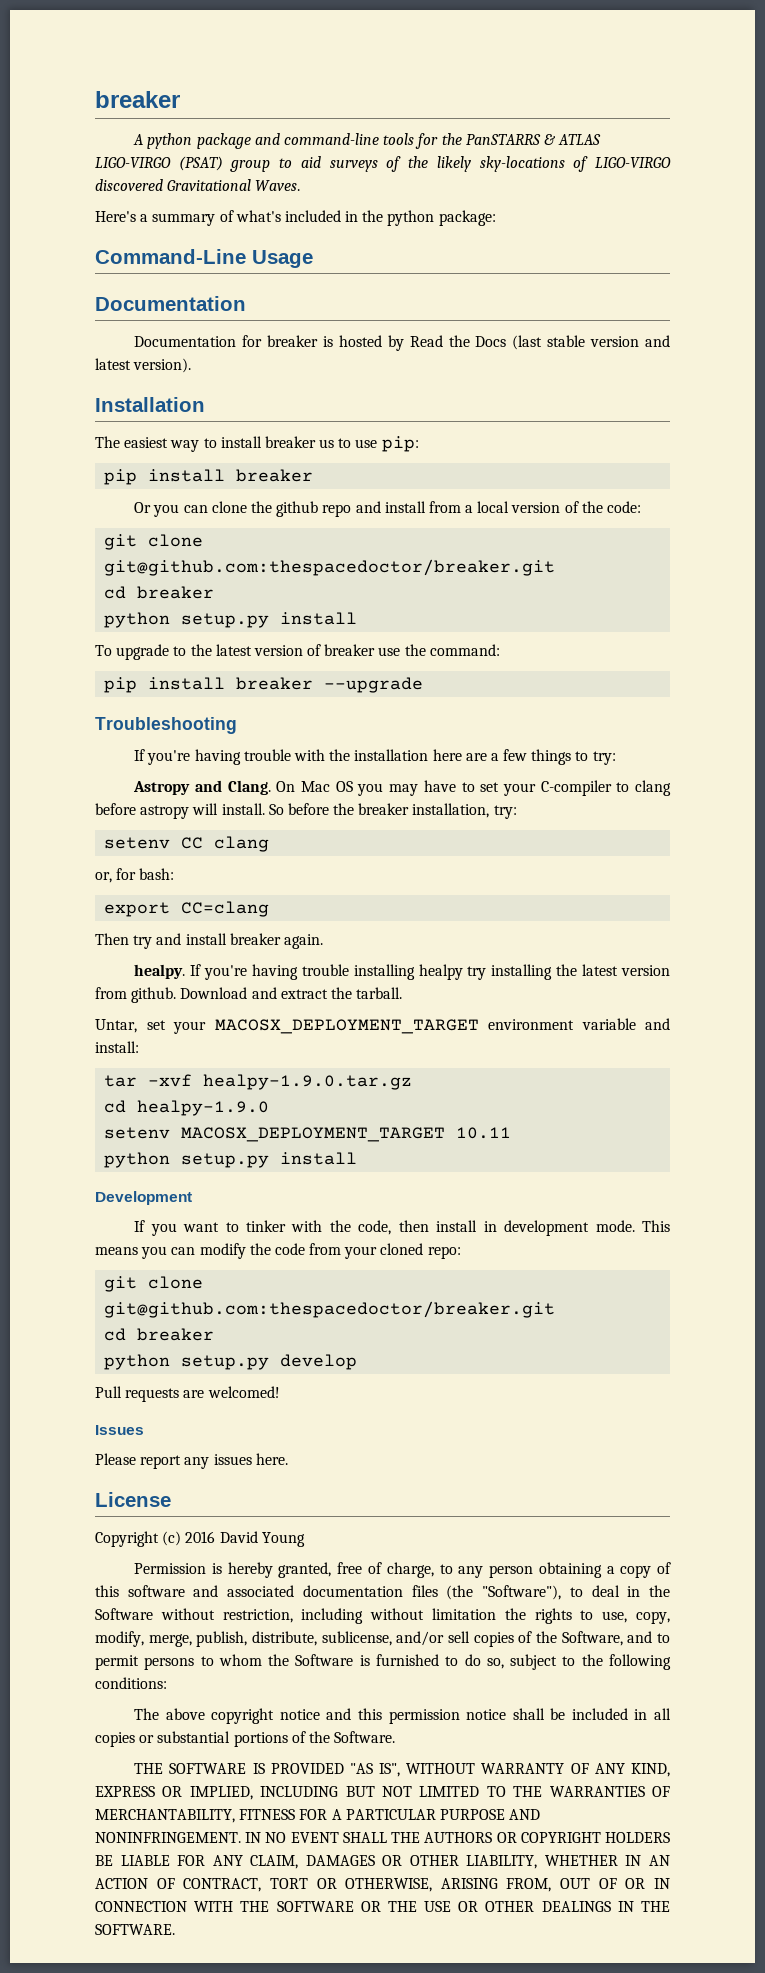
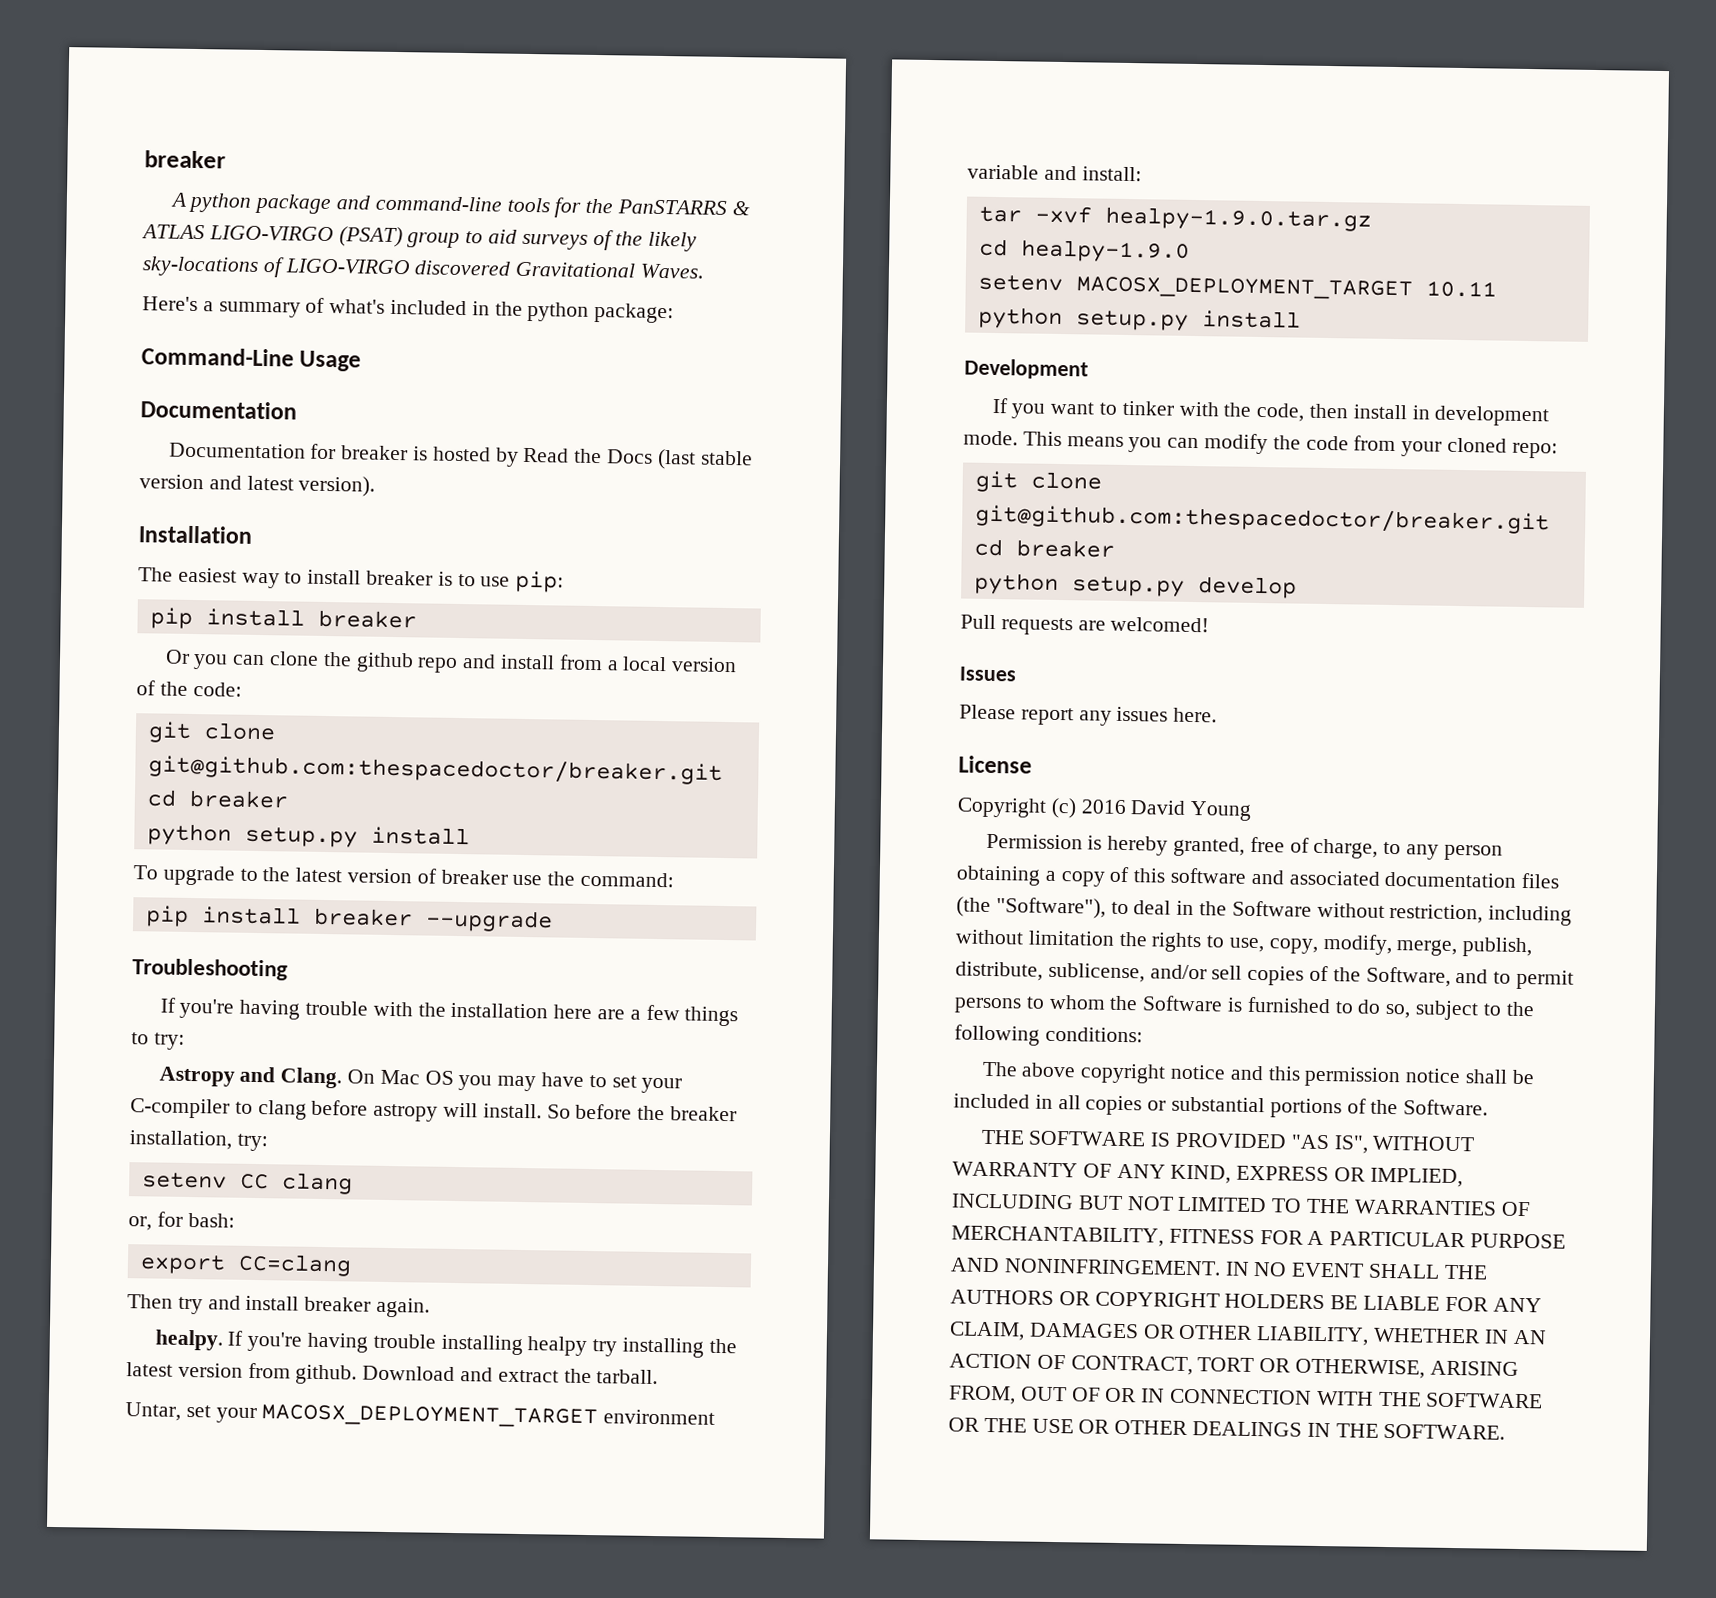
- The easiest way to install breaker us to use pip:
+ The easiest way to install breaker is to use pip:

